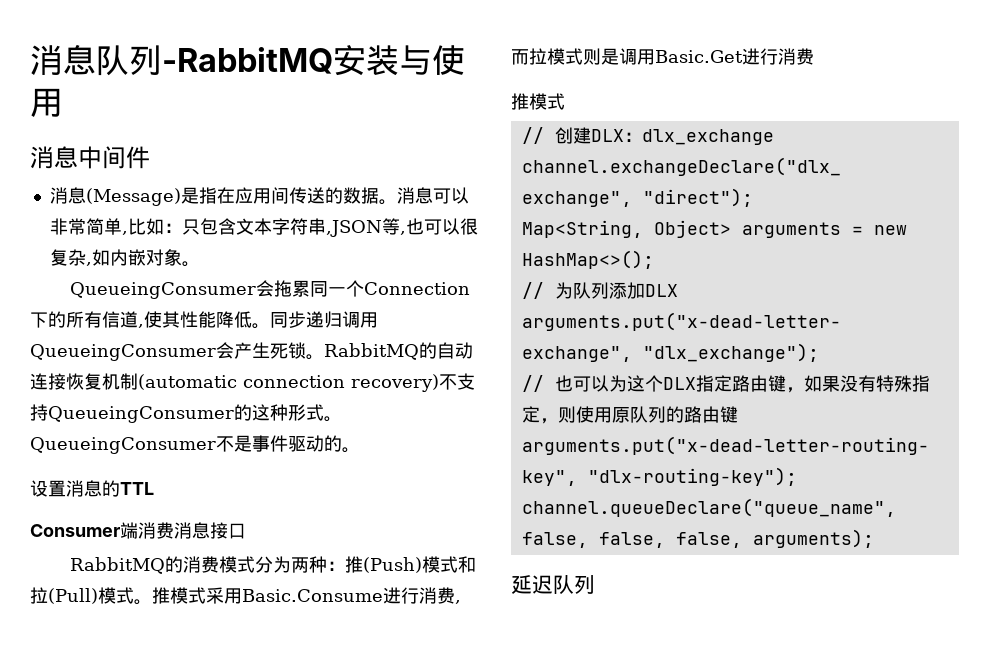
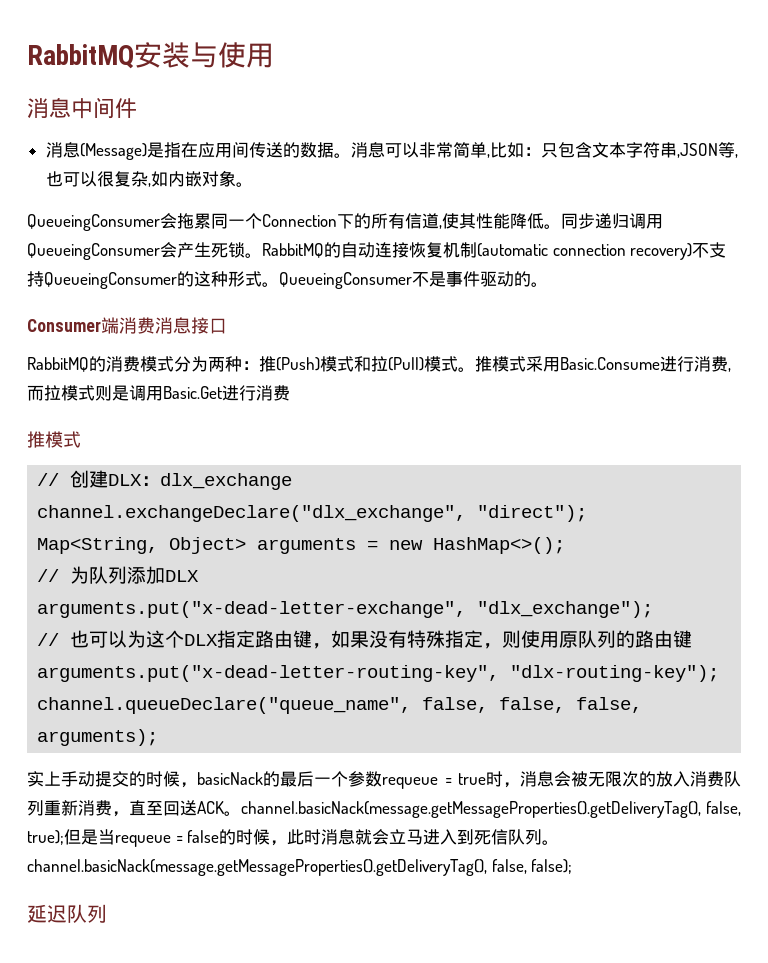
- 消息队列-RabbitMQ安装与使用
+ RabbitMQ安装与使用
- 设置消息的TTL
+ 实上手动提交的时候，basicNack的最后一个参数requeue = true时，消息会被无限次的放入消费队列重新消费，直至回送ACK。channel.basicNack(message.getMessageProperties().getDeliveryTag(), false, true);但是当requeue = false的时候，此时消息就会立马进入到死信队列。channel.basicNack(message.getMessageProperties().getDeliveryTag(), false, false);

